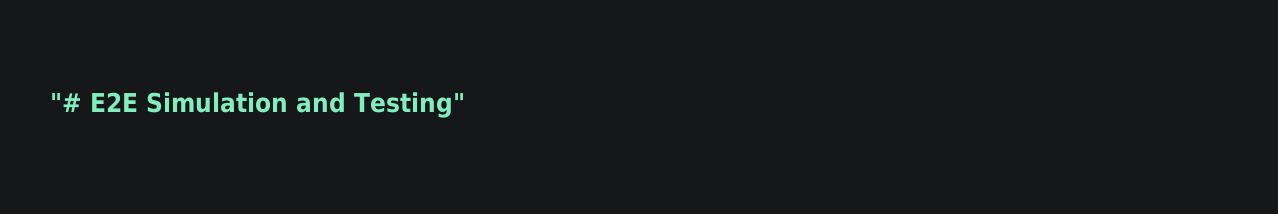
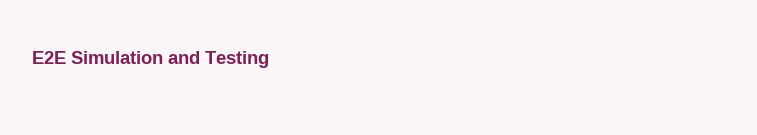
- "# E2E Simulation and Testing"
+ E2E Simulation and Testing

